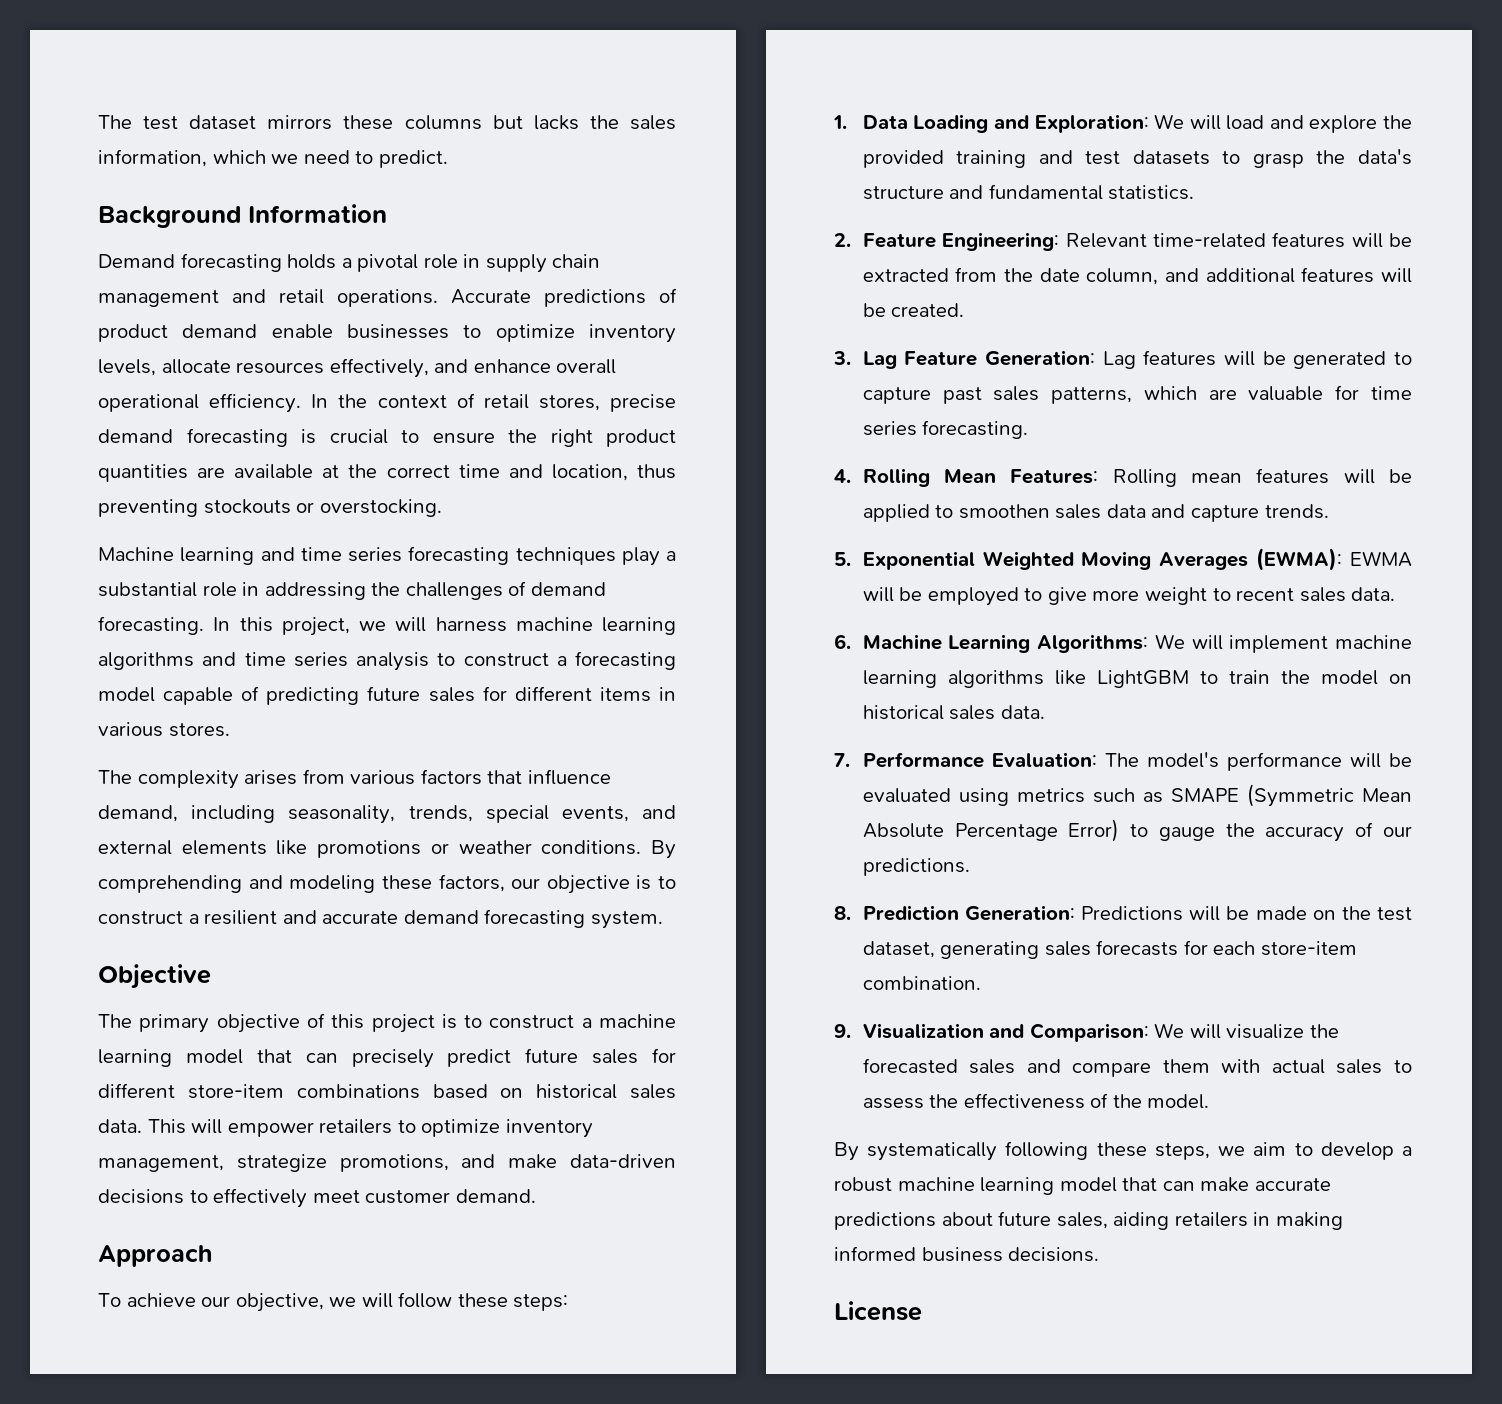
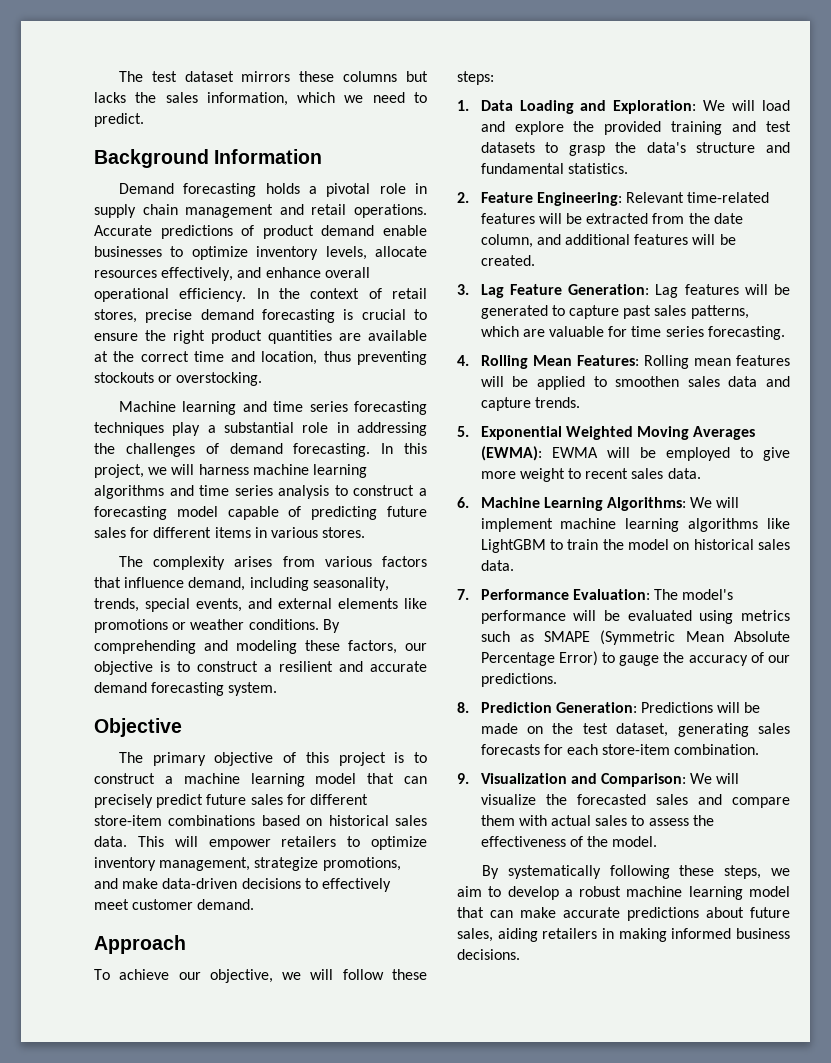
- License

